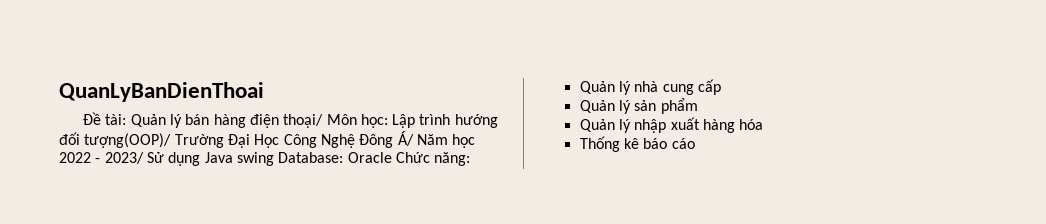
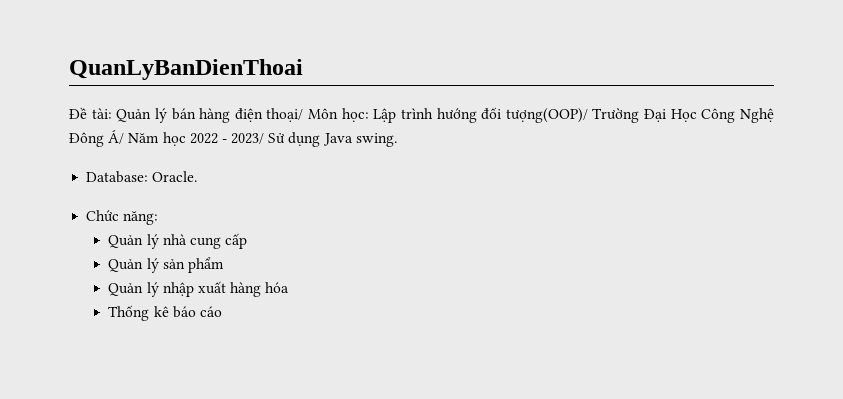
- Đề tài: Quản lý bán hàng điện thoại/ Môn học: Lập trình hướng đối tượng(OOP)/ Trường Đại Học Công Nghệ Đông Á/ Năm học 2022 - 2023/ Sử dụng Java swing Database: Oracle Chức năng:
+ Đề tài: Quản lý bán hàng điện thoại/ Môn học: Lập trình hướng đối tượng(OOP)/ Trường Đại Học Công Nghệ Đông Á/ Năm học 2022 - 2023/ Sử dụng Java swing.
+ Database: Oracle.
+ Chức năng:

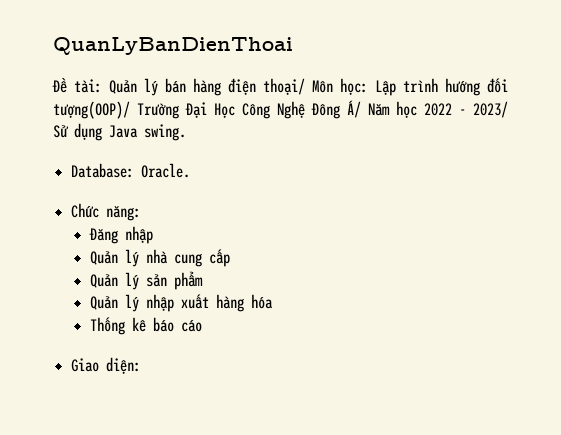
+ Đăng nhập
+ Giao diện:

